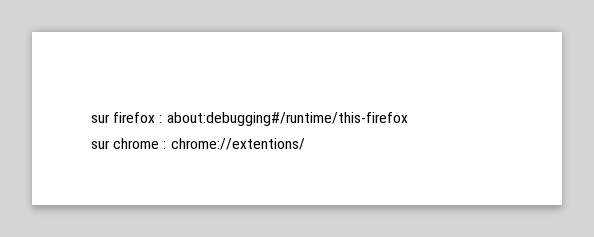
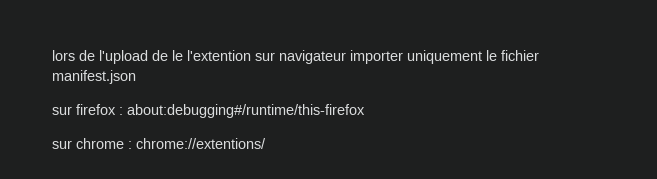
+ lors de l'upload de le l'extention sur navigateur importer uniquement le fichier manifest.json

